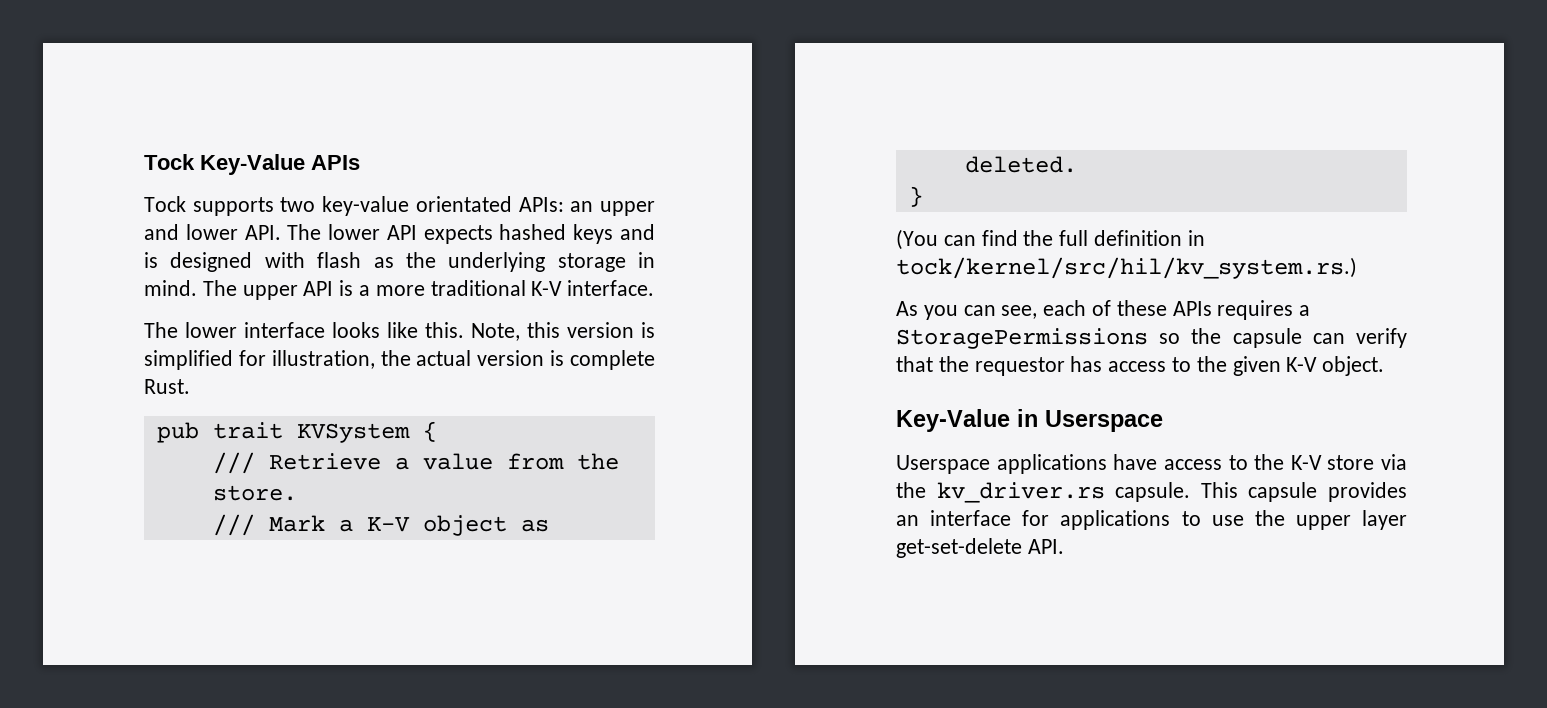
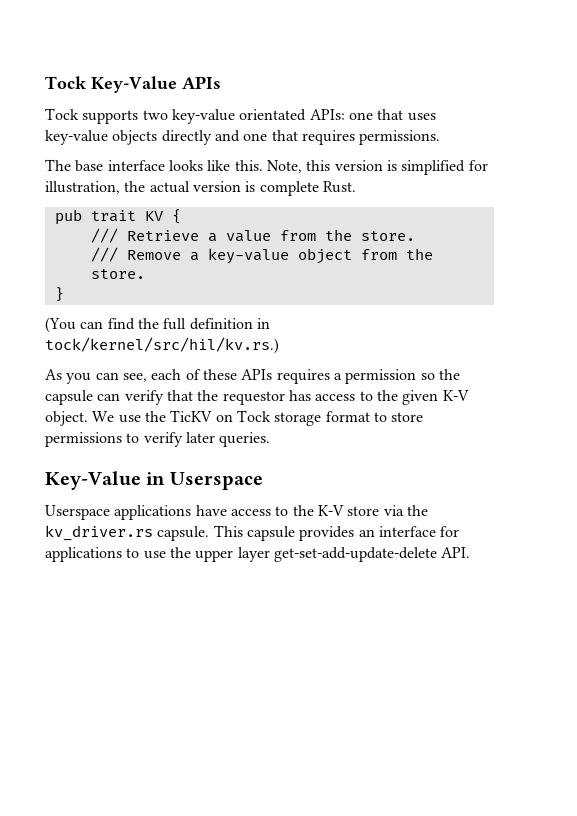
- Tock supports two key-value orientated APIs: an upper and lower API. The lower API expects hashed keys and is designed with flash as the underlying storage in mind. The upper API is a more traditional K-V interface.
- The lower interface looks like this.
+ Tock supports two key-value orientated APIs: one that uses key-value objects directly and one that requires permissions.
+ The base interface looks like this.
- pub trait KVSystem {
+ pub trait KV {
- /// Mark a K-V object as deleted.
+ /// Remove a key-value object from the store.
- (You can find the full definition in tock/kernel/src/hil/kv_system.rs.)
+ (You can find the full definition in tock/kernel/src/hil/kv.rs.)
- As you can see, each of these APIs requires a StoragePermissions so the capsule can verify that the requestor has access to the given K-V object.
+ As you can see, each of these APIs requires a permission so the capsule can verify that the requestor has access to the given K-V object. We use the TicKV on Tock storage format to store permissions to verify later queries.
- This capsule provides an interface for applications to use the upper layer get-set-delete API.
+ This capsule provides an interface for applications to use the upper layer get-set-add-update-delete API.

